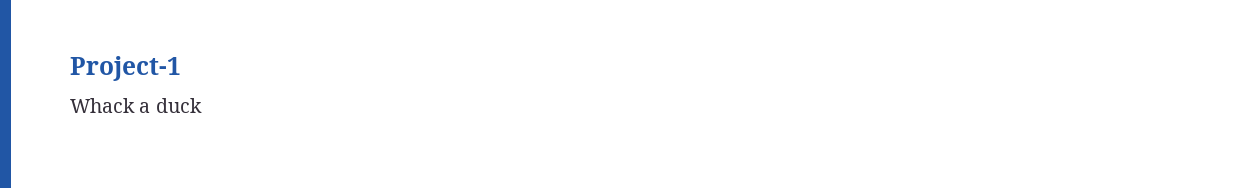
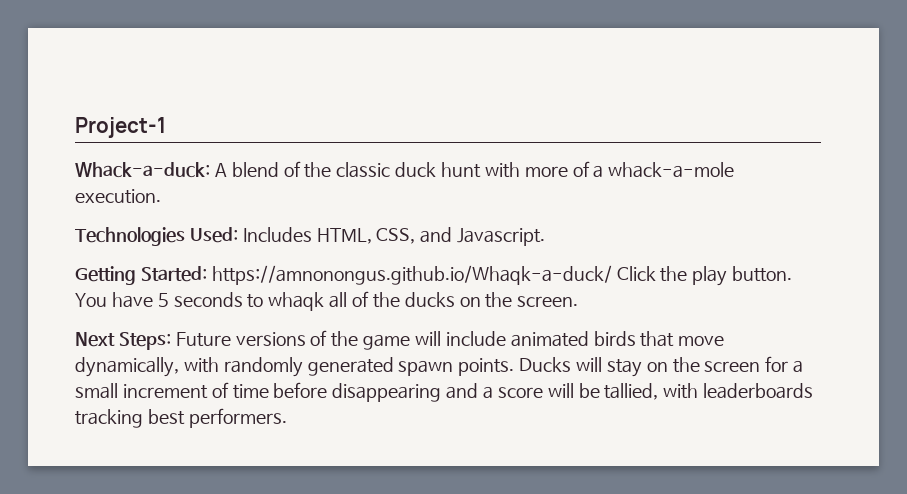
- Whack a duck
+ Whack-a-duck: A blend of the classic duck hunt with more of a whack-a-mole execution.
+ Technologies Used: Includes HTML, CSS, and Javascript.
+ Getting Started: https://amnonongus.github.io/Whaqk-a-duck/ Click the play button. You have 5 seconds to whaqk all of the ducks on the screen.
+ Next Steps: Future versions of the game will include animated birds that move dynamically, with randomly generated spawn points. Ducks will stay on the screen for a small increment of time before disappearing and a score will be tallied, with leaderboards tracking best performers.

